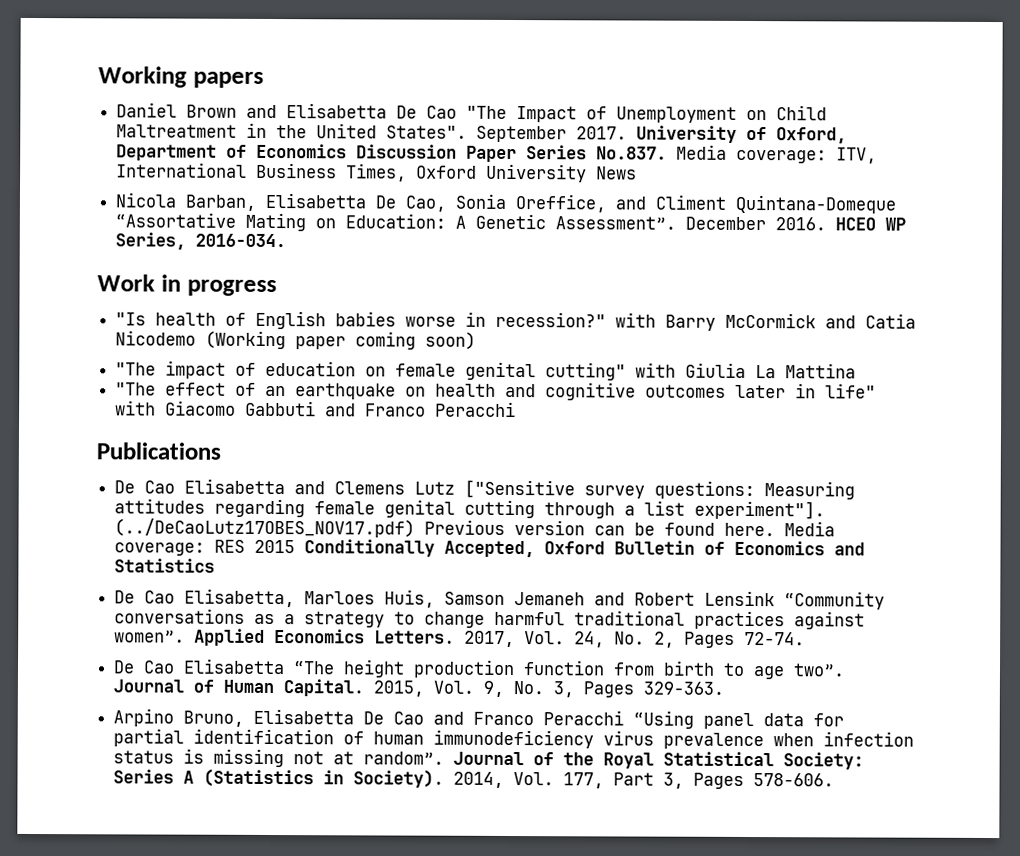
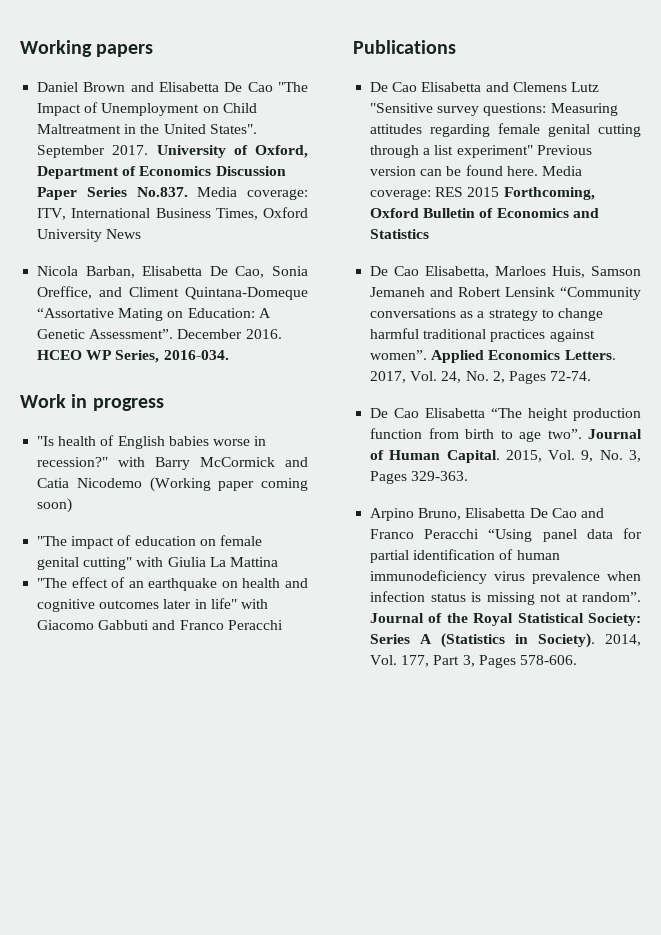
- De Cao Elisabetta and Clemens Lutz ["Sensitive survey questions: Measuring attitudes regarding female genital cutting through a list experiment"]. (../DeCaoLutz17OBES_NOV17.pdf) Previous version can be found here.
+ De Cao Elisabetta and Clemens Lutz "Sensitive survey questions: Measuring attitudes regarding female genital cutting through a list experiment" Previous version can be found here.
- Media coverage: RES 2015 Conditionally Accepted, Oxford Bulletin of Economics and Statistics
+ Media coverage: RES 2015 Forthcoming, Oxford Bulletin of Economics and Statistics

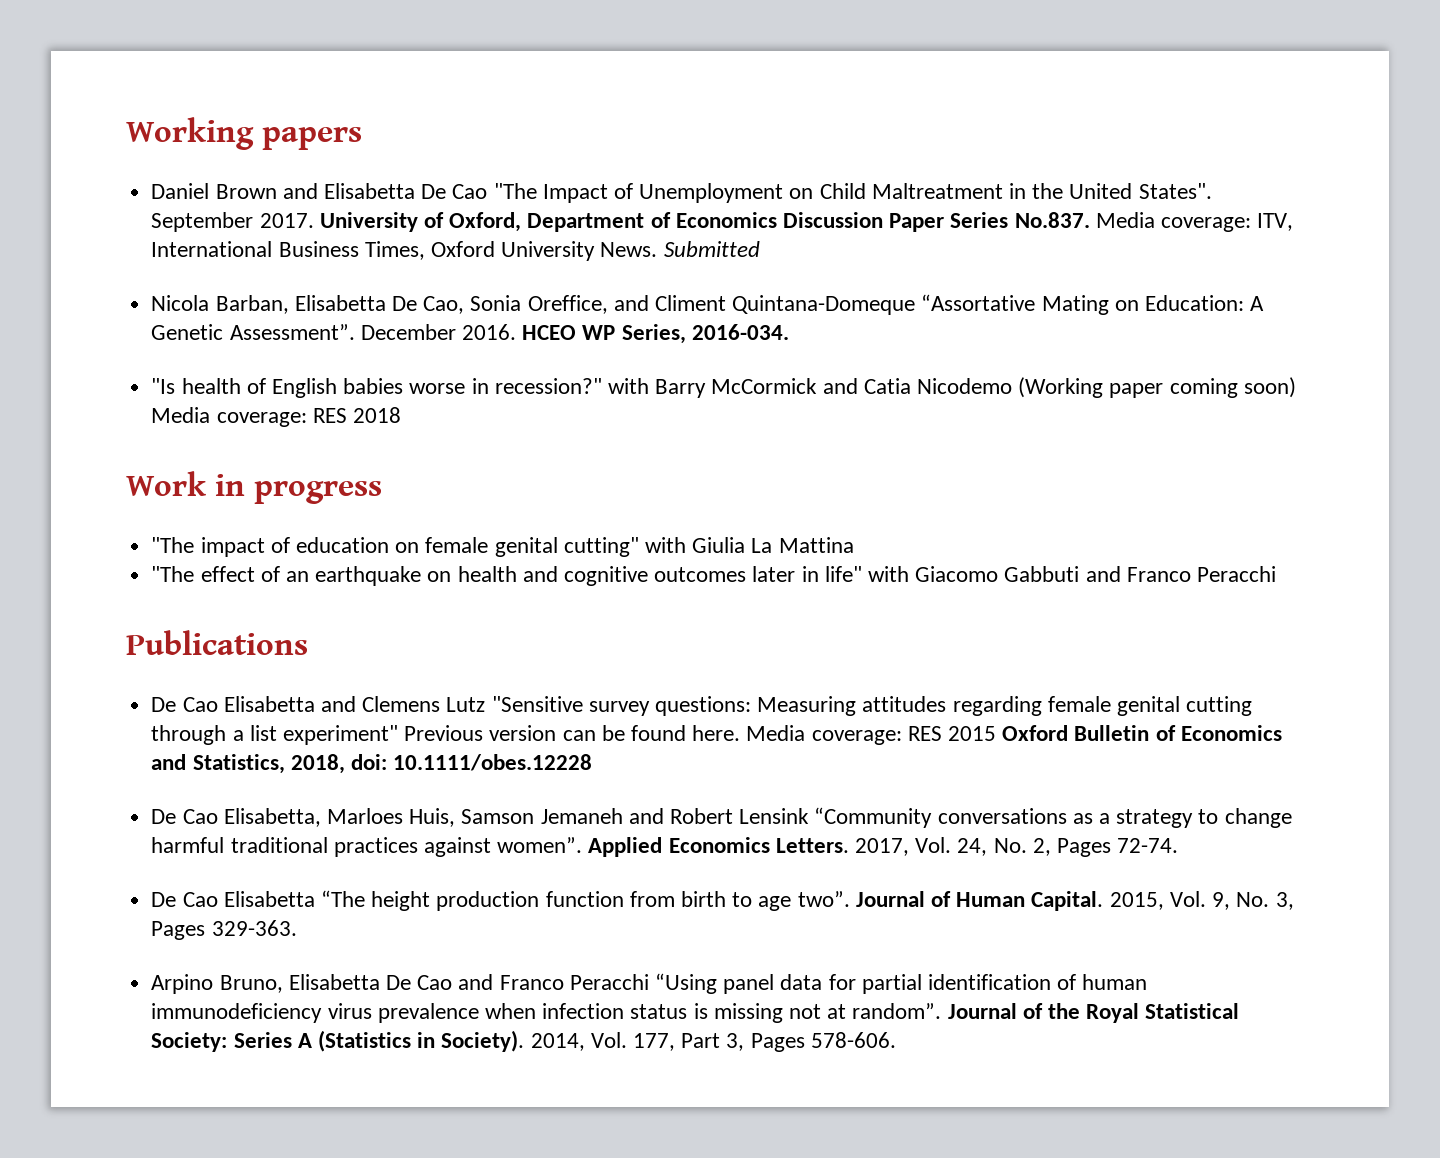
- University of Oxford, Department of Economics Discussion Paper Series No.837. Media coverage: ITV, International Business Times, Oxford University News
+ University of Oxford, Department of Economics Discussion Paper Series No.837. Media coverage: ITV, International Business Times, Oxford University News. Submitted
- Work in progress
- "Is health of English babies worse in recession?" with Barry McCormick and Catia Nicodemo (Working paper coming soon)
+ "Is health of English babies worse in recession?" with Barry McCormick and Catia Nicodemo (Working paper coming soon) Media coverage: RES 2018
+ Work in progress
- Media coverage: RES 2015 Forthcoming, Oxford Bulletin of Economics and Statistics
+ Media coverage: RES 2015 Oxford Bulletin of Economics and Statistics, 2018, doi: 10.1111/obes.12228

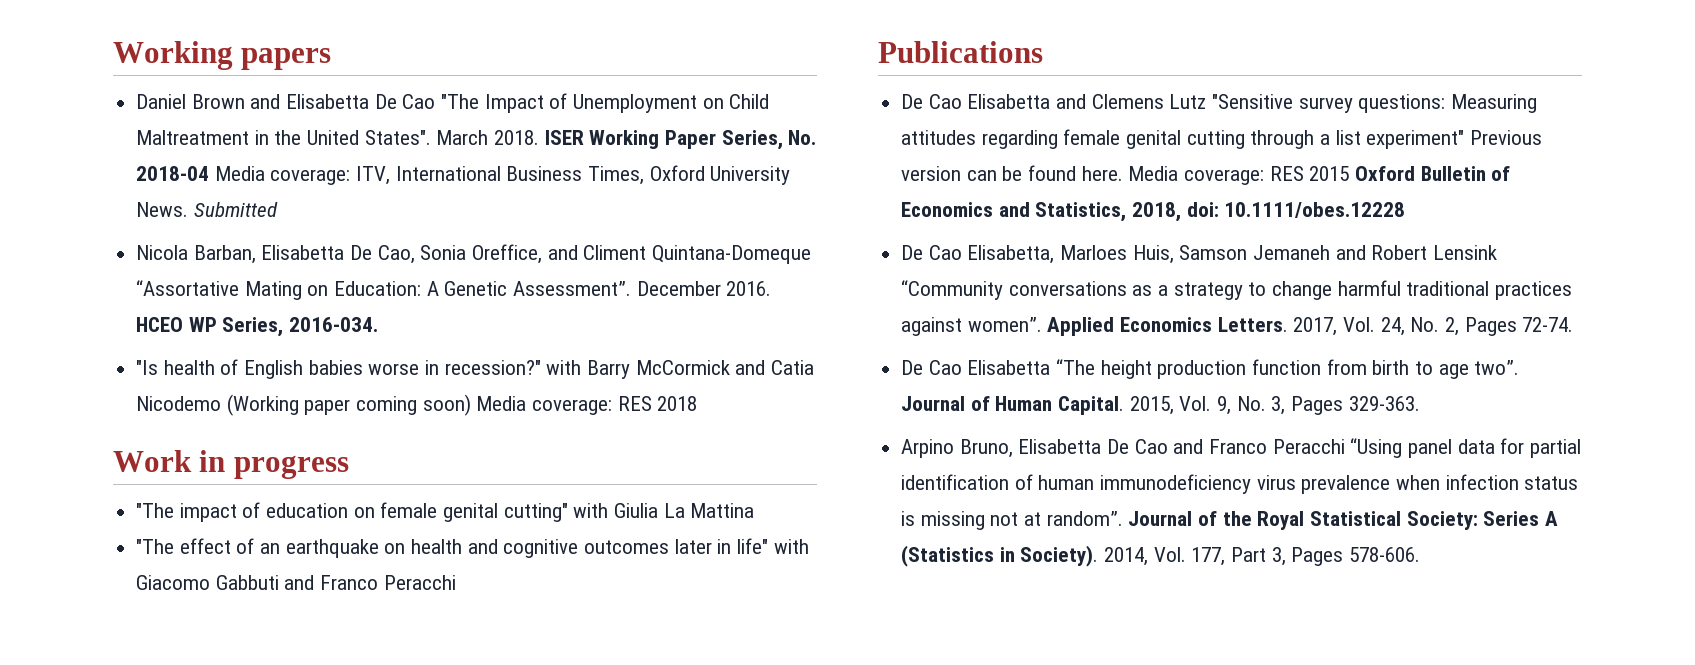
- September 2017. University of Oxford, Department of Economics Discussion Paper Series No.837. Media coverage: ITV, International Business Times, Oxford University News.
+ March 2018. ISER Working Paper Series, No. 2018-04 Media coverage: ITV, International Business Times, Oxford University News.

